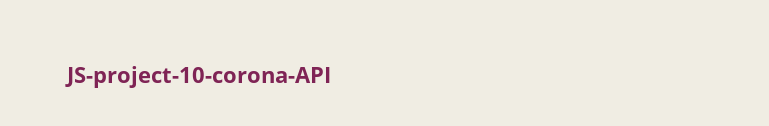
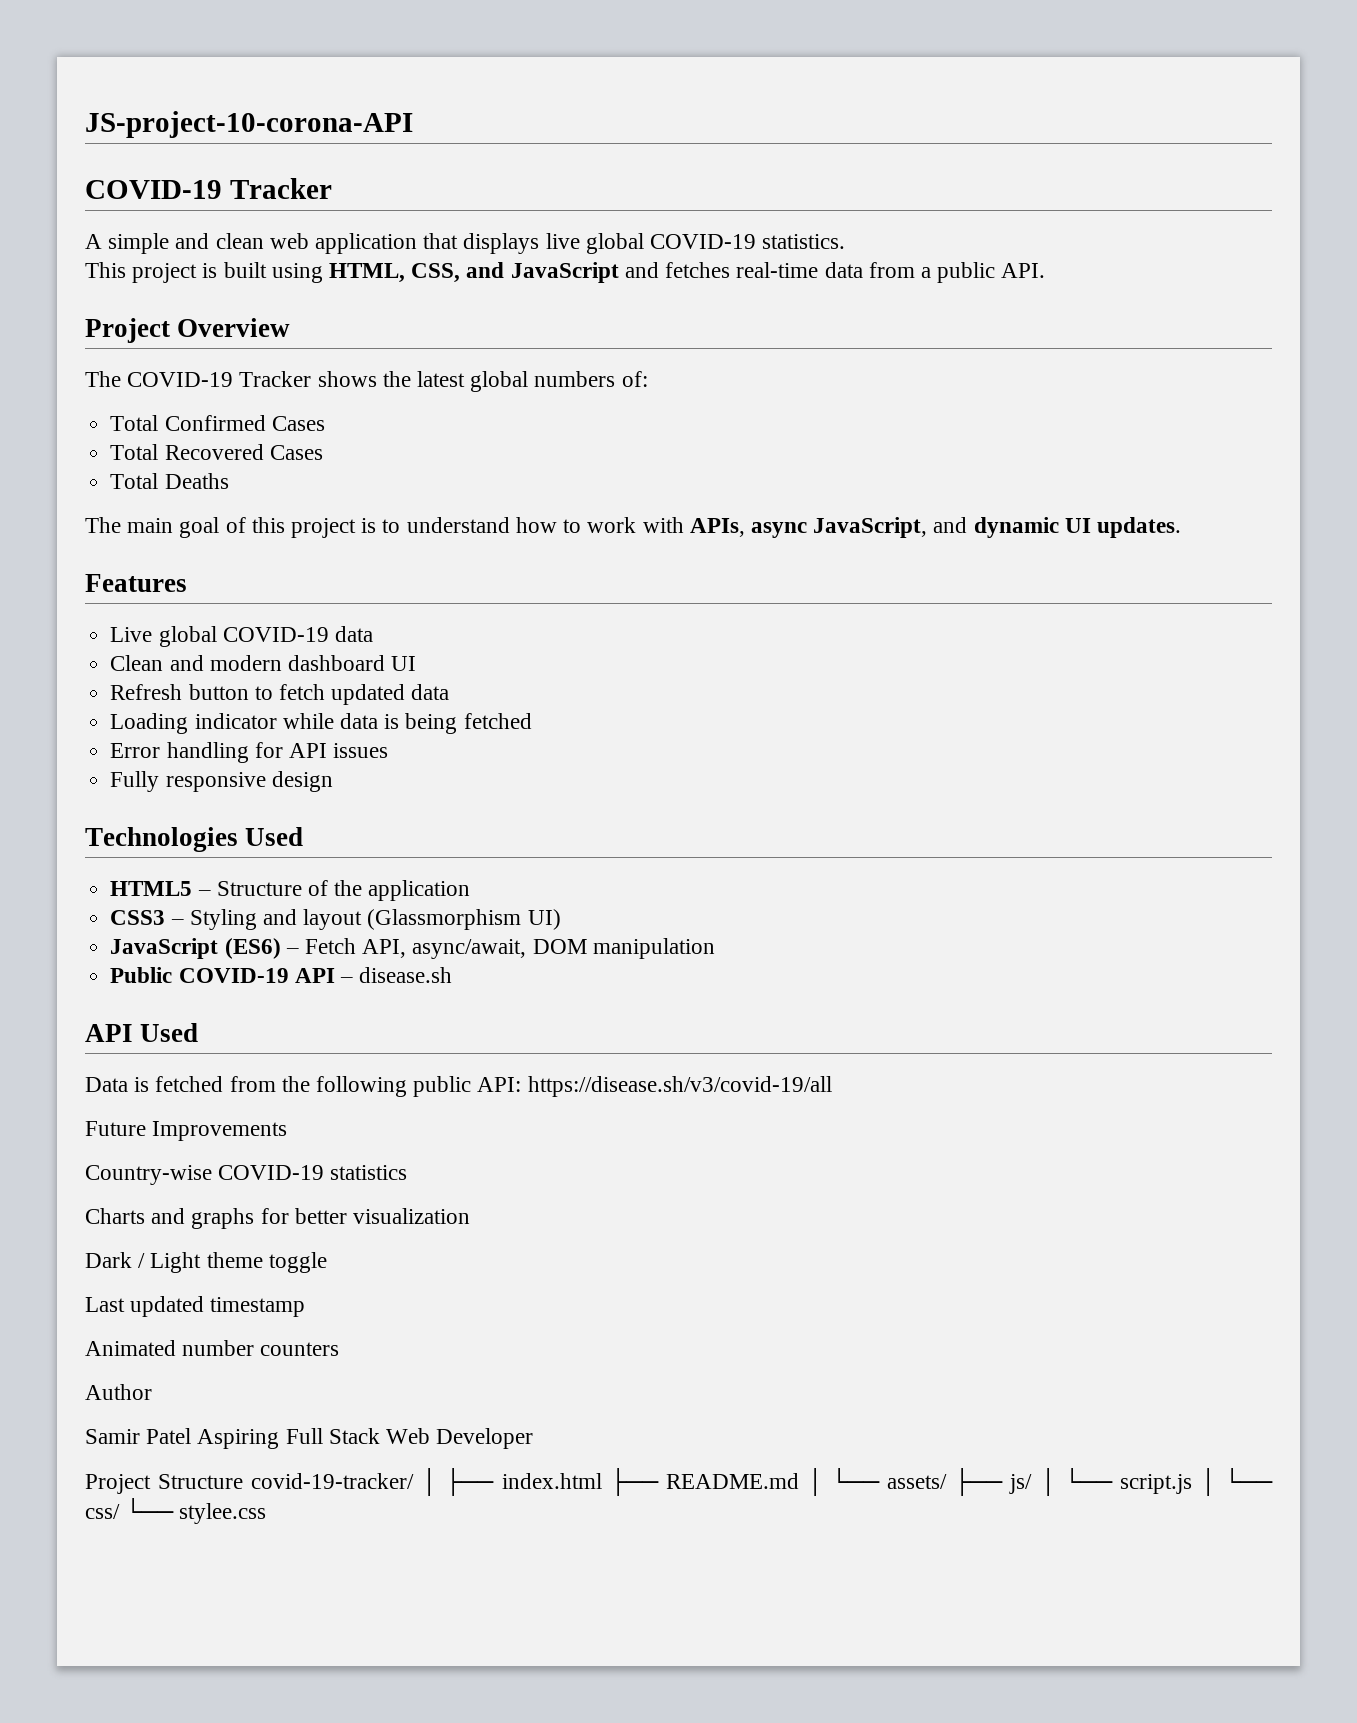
  JS-project-10-corona-API
+ COVID-19 Tracker
+ A simple and clean web application that displays live global COVID-19 statistics.
+ This project is built using HTML, CSS, and JavaScript and fetches real-time data from a public API.
+ Project Overview
+ The COVID-19 Tracker shows the latest global numbers of:
+ Total Confirmed Cases
+ Total Recovered Cases
+ Total Deaths
+ The main goal of this project is to understand how to work with APIs, async JavaScript, and dynamic UI updates.
+ Features
+ Live global COVID-19 data
+ Clean and modern dashboard UI
+ Refresh button to fetch updated data
+ Loading indicator while data is being fetched
+ Error handling for API issues
+ Fully responsive design
+ Technologies Used
+ HTML5 – Structure of the application
+ CSS3 – Styling and layout (Glassmorphism UI)
+ JavaScript (ES6) – Fetch API, async/await, DOM manipulation
+ Public COVID-19 API – disease.sh
+ API Used
+ Data is fetched from the following public API: https://disease.sh/v3/covid-19/all
+ Future Improvements
+ Country-wise COVID-19 statistics
+ Charts and graphs for better visualization
+ Dark / Light theme toggle
+ Last updated timestamp
+ Animated number counters
+ Author
+ Samir Patel Aspiring Full Stack Web Developer
+ Project Structure covid-19-tracker/ │ ├── index.html ├── README.md │ └── assets/ ├── js/ │ └── script.js │ └── css/ └── stylee.css

